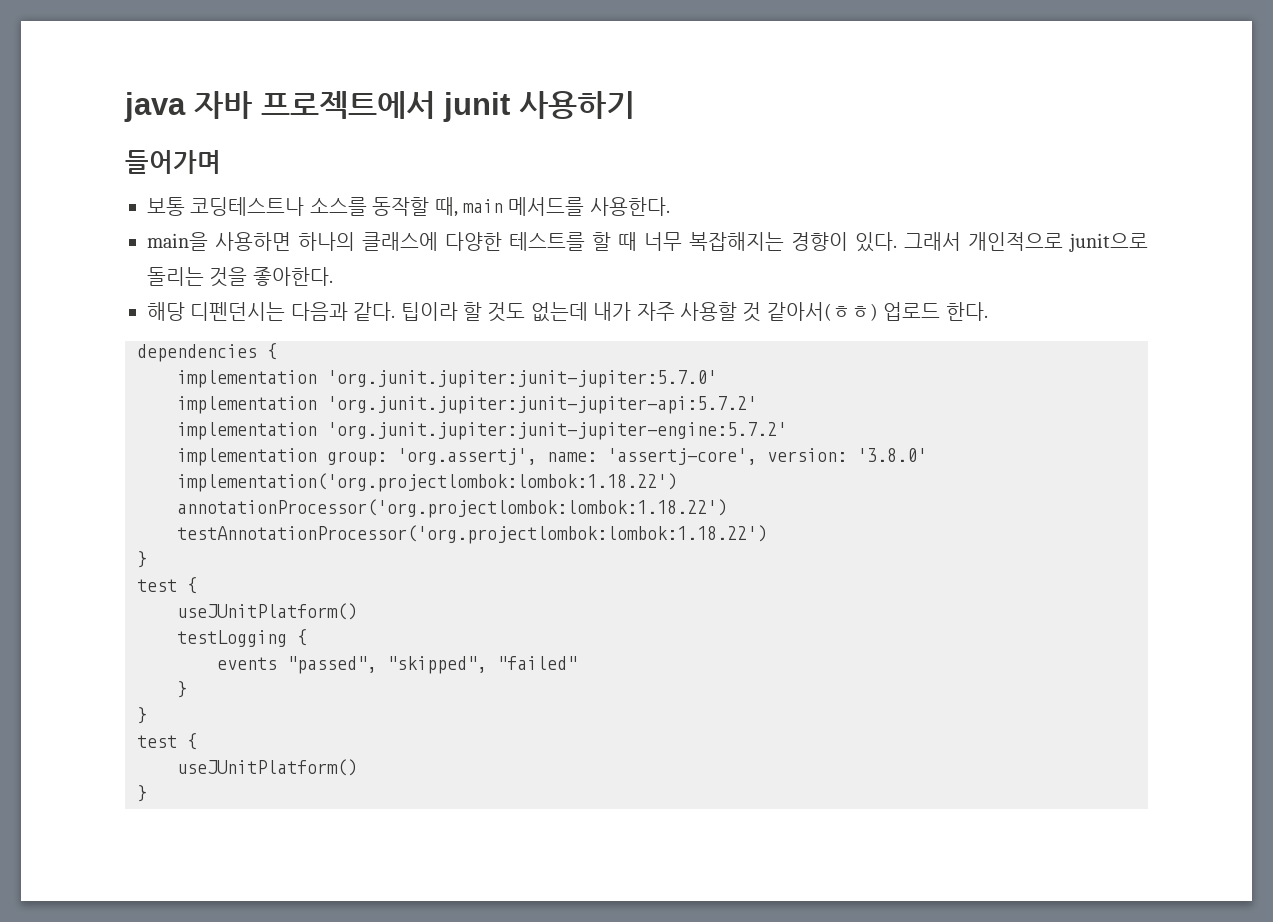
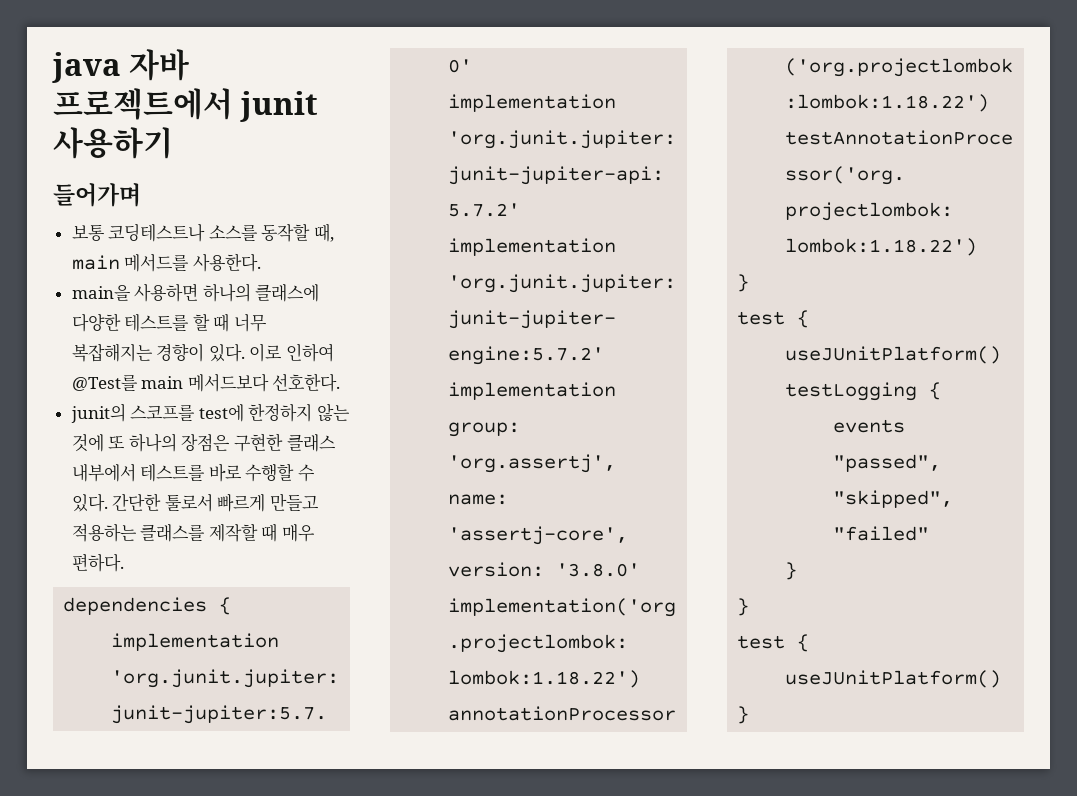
- 그래서 개인적으로 junit으로 돌리는 것을 좋아한다.
- 해당 디펜던시는 다음과 같다. 팁이라 할 것도 없는데 내가 자주 사용할 것 같아서(ㅎㅎ) 업로드 한다.
+ 이로 인하여 @Test를 main 메서드보다 선호한다.
+ junit의 스코프를 test에 한정하지 않는 것에 또 하나의 장점은 구현한 클래스 내부에서 테스트를 바로 수행할 수 있다. 간단한 툴로서 빠르게 만들고 적용하는 클래스를 제작할 때 매우 편하다.

